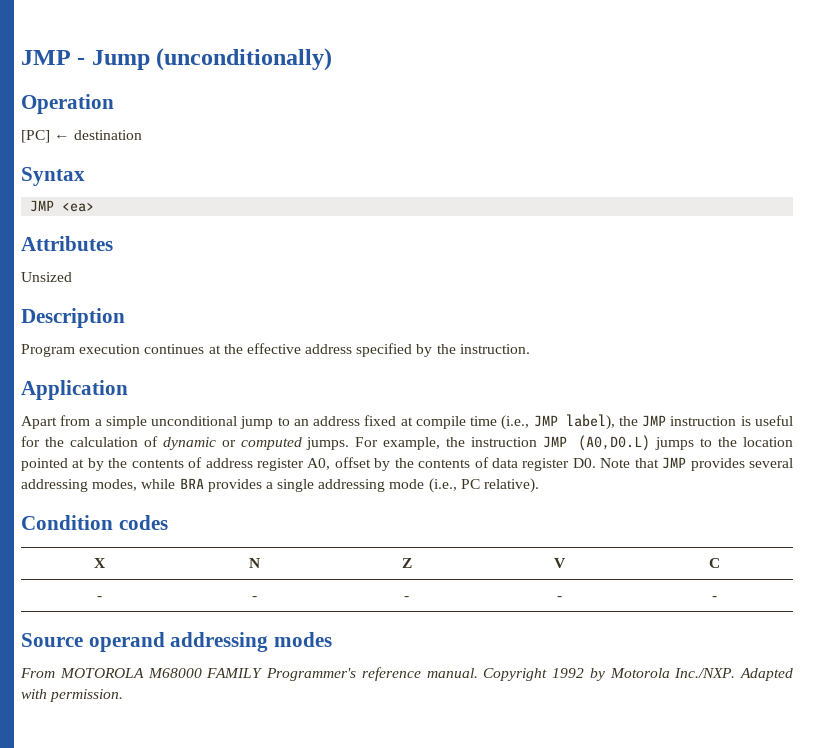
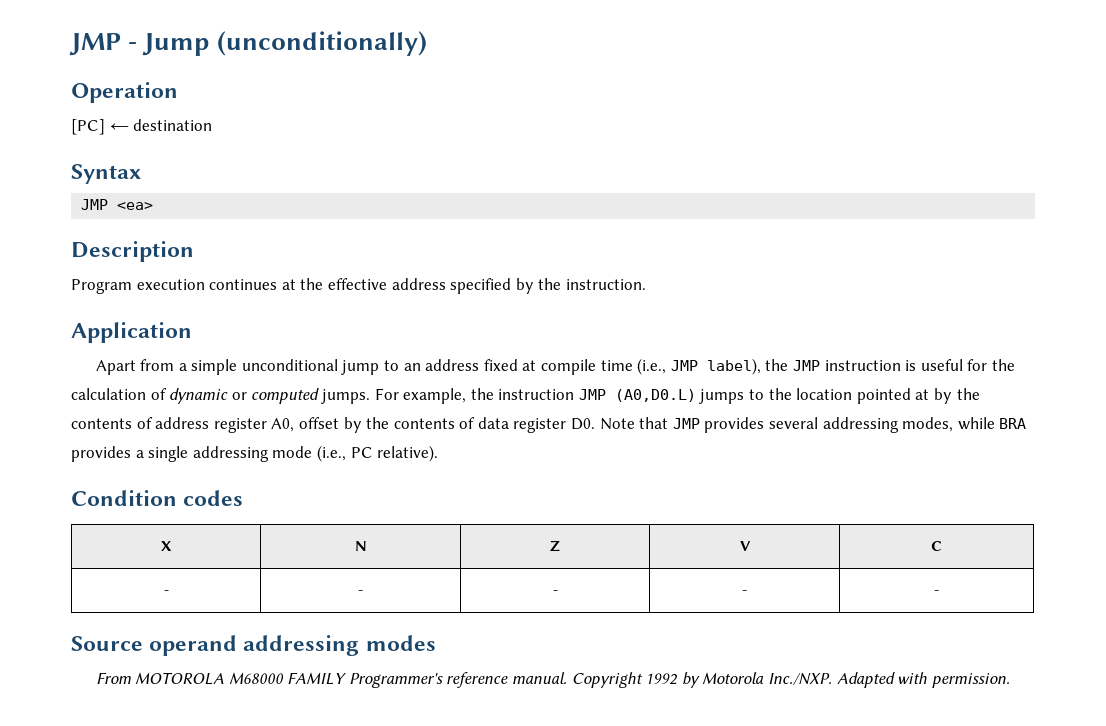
- Attributes
- Unsized

